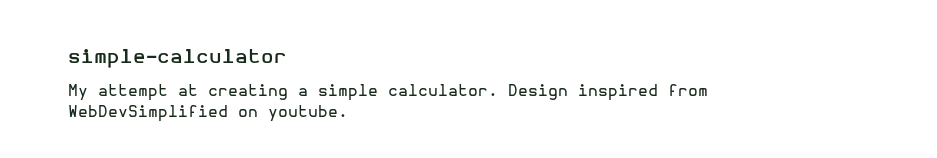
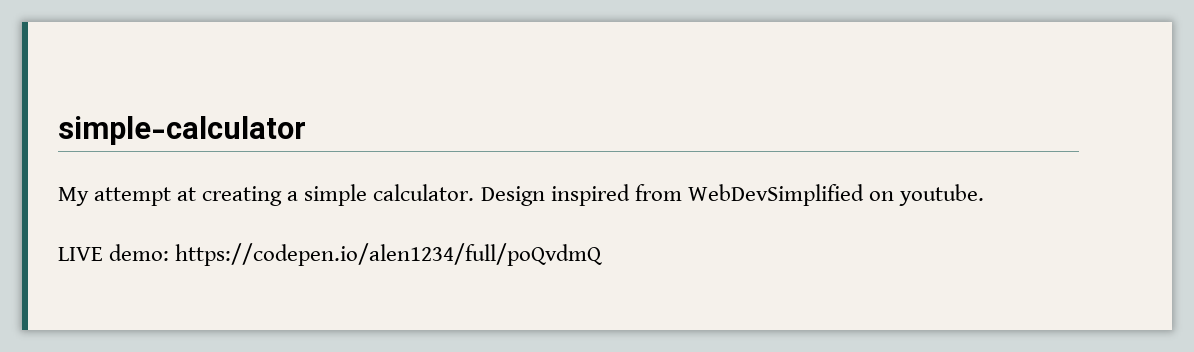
+ LIVE demo: https://codepen.io/alen1234/full/poQvdmQ

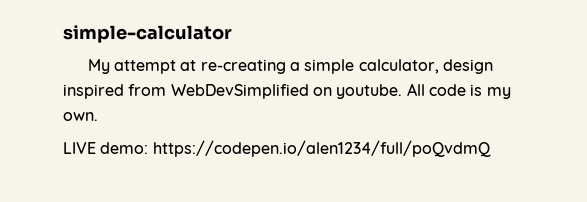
- My attempt at creating a simple calculator. Design inspired from WebDevSimplified on youtube.
+ My attempt at re-creating a simple calculator, design inspired from WebDevSimplified on youtube. All code is my own.

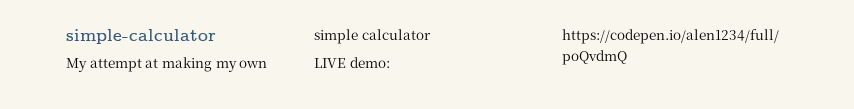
- My attempt at re-creating a simple calculator, design inspired from WebDevSimplified on youtube. All code is my own.
+ My attempt at making my own simple calculator

